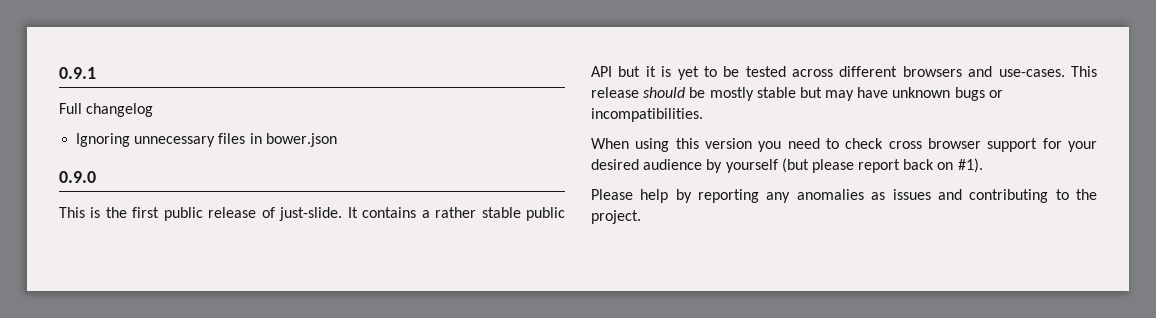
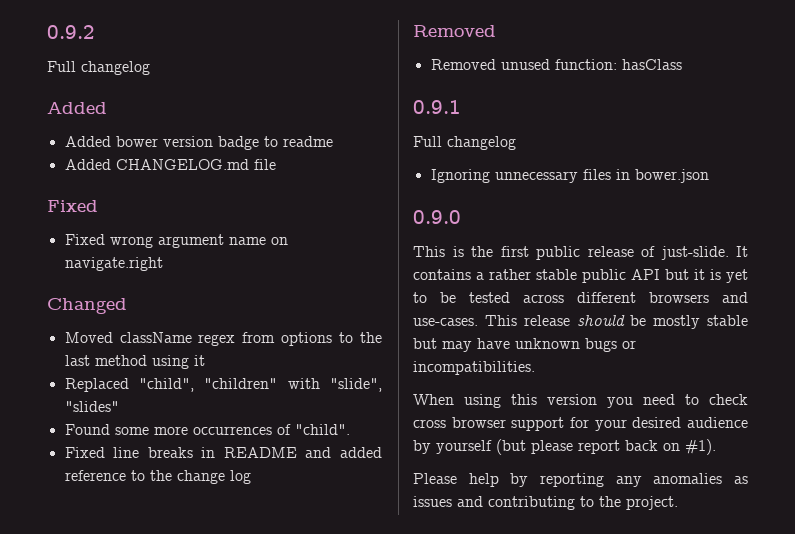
+ 0.9.2
+ Full changelog
+ Added
+ Added bower version badge to readme
+ Added CHANGELOG.md file
+ Fixed
+ Fixed wrong argument name on navigate.right
+ Changed
+ Moved className regex from options to the last method using it
+ Replaced "child", "children" with "slide", "slides"
+ Found some more occurrences of "child".
+ Fixed line breaks in README and added reference to the change log
+ Removed
+ Removed unused function: hasClass

